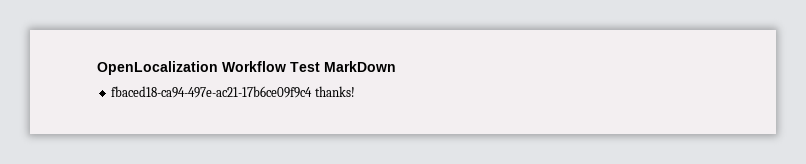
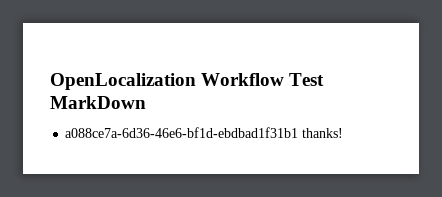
- fbaced18-ca94-497e-ac21-17b6ce09f9c4 thanks!
+ a088ce7a-6d36-46e6-bf1d-ebdbad1f31b1 thanks!

